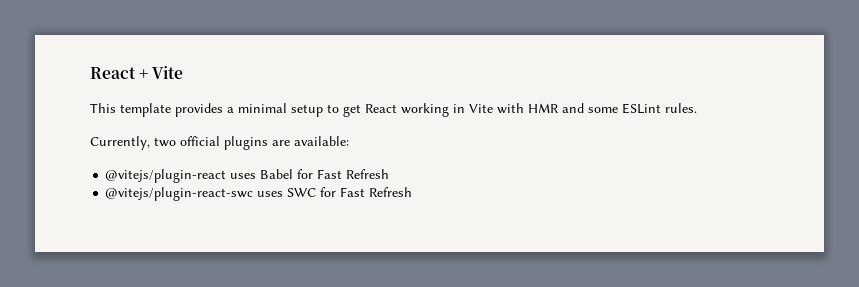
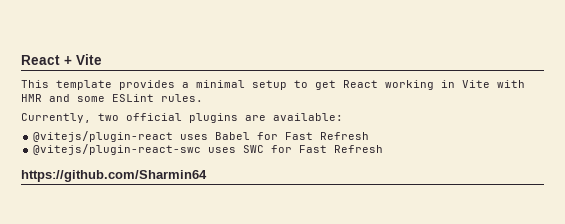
+ https://github.com/Sharmin64

